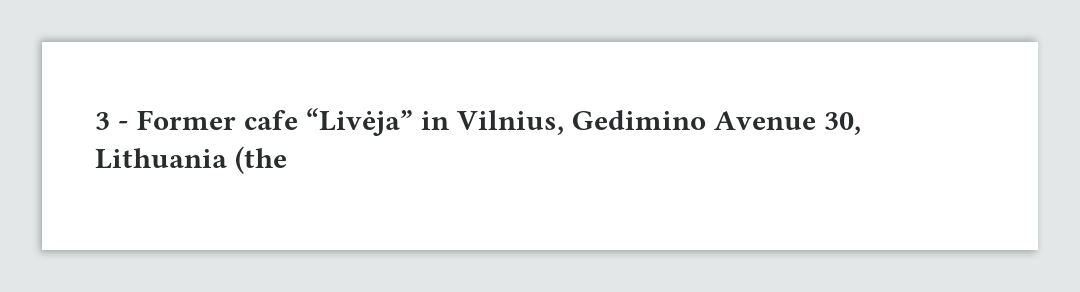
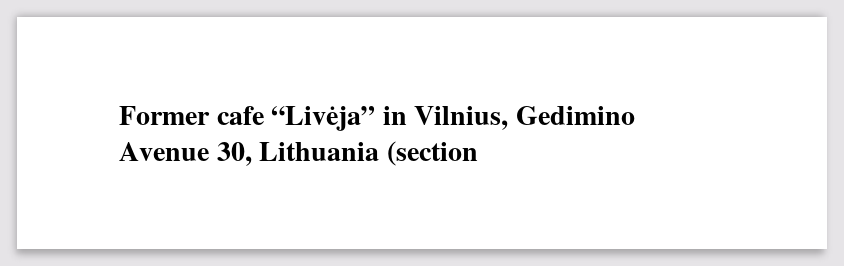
- 3 - Former cafe “Livėja” in Vilnius, Gedimino Avenue 30, Lithuania (the
+ Former cafe “Livėja” in Vilnius, Gedimino Avenue 30, Lithuania (section

